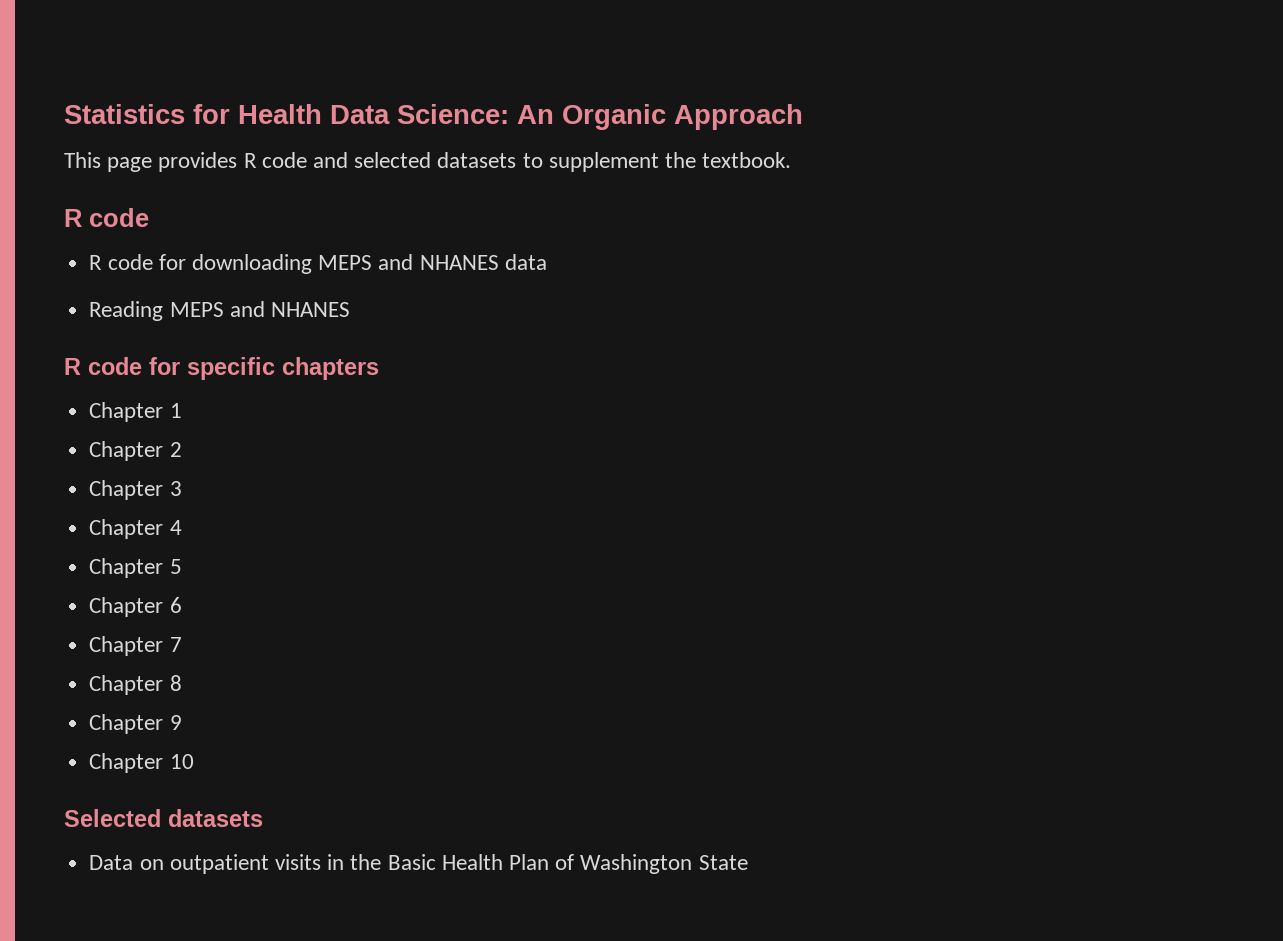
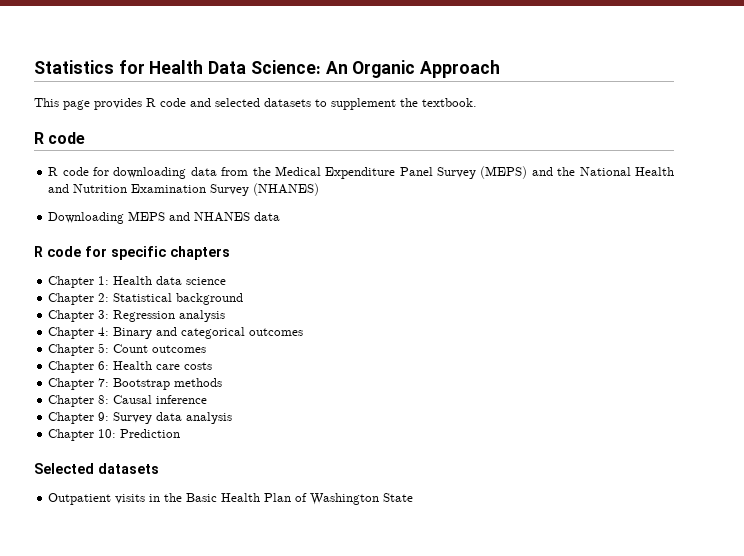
- R code for downloading MEPS and NHANES data
+ R code for downloading data from the Medical Expenditure Panel Survey (MEPS) and the National Health and Nutrition Examination Survey (NHANES)
+ Downloading MEPS and NHANES data
- Reading MEPS and NHANES
- Chapter 1
- Chapter 2
- Chapter 3
- Chapter 4
- Chapter 5
- Chapter 6
- Chapter 7
- Chapter 8
- Chapter 9
- Chapter 10
+ Chapter 1: Health data science
+ Chapter 2: Statistical background
+ Chapter 3: Regression analysis
+ Chapter 4: Binary and categorical outcomes
+ Chapter 5: Count outcomes
+ Chapter 6: Health care costs
+ Chapter 7: Bootstrap methods
+ Chapter 8: Causal inference
+ Chapter 9: Survey data analysis
+ Chapter 10: Prediction
- Data on outpatient visits in the Basic Health Plan of Washington State
+ Outpatient visits in the Basic Health Plan of Washington State

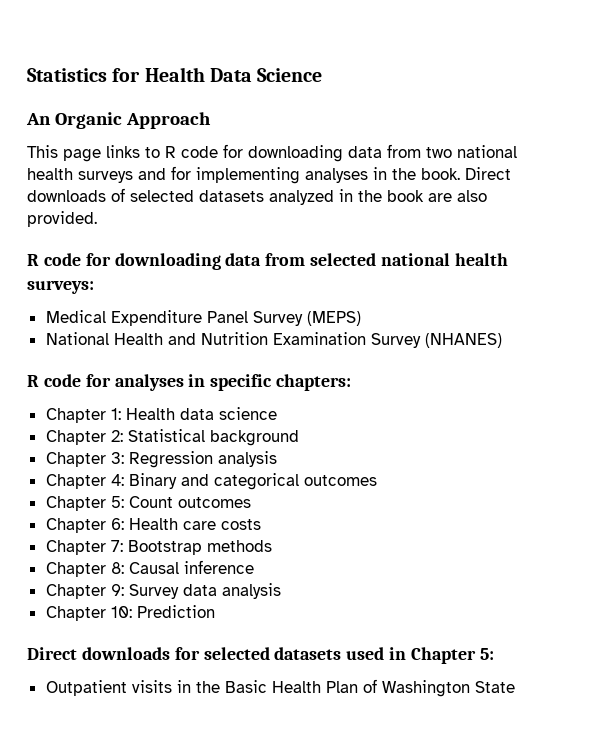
- Statistics for Health Data Science: An Organic Approach
+ Statistics for Health Data Science
+ An Organic Approach
- This page provides R code and selected datasets to supplement the textbook.
- R code
- R code for downloading data from the Medical Expenditure Panel Survey (MEPS) and the National Health and Nutrition Examination Survey (NHANES)
+ This page links to R code for downloading data from two national health surveys and for implementing analyses in the book. Direct downloads of selected datasets analyzed in the book are also provided.
+ R code for downloading data from selected national health surveys:
+ Medical Expenditure Panel Survey (MEPS)
+ National Health and Nutrition Examination Survey (NHANES)
- Downloading MEPS and NHANES data
- R code for specific chapters
+ R code for analyses in specific chapters:
- Selected datasets
+ Direct downloads for selected datasets used in Chapter 5:

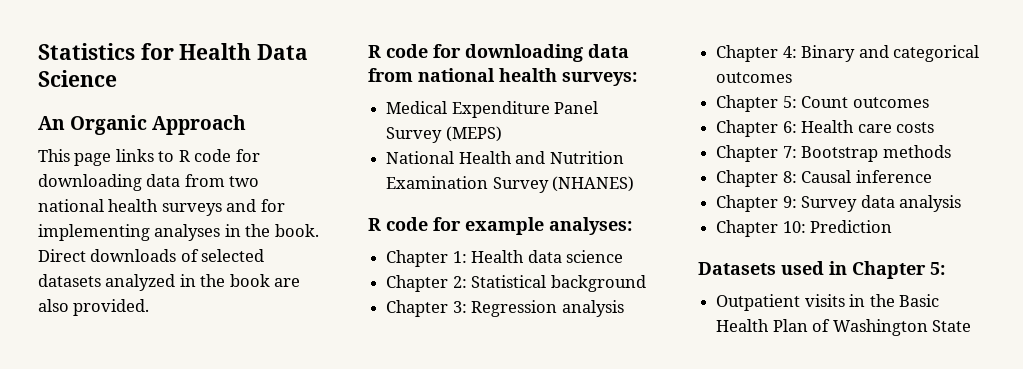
- R code for downloading data from selected national health surveys:
+ R code for downloading data from national health surveys:
- R code for analyses in specific chapters:
+ R code for example analyses:
- Direct downloads for selected datasets used in Chapter 5:
+ Datasets used in Chapter 5:

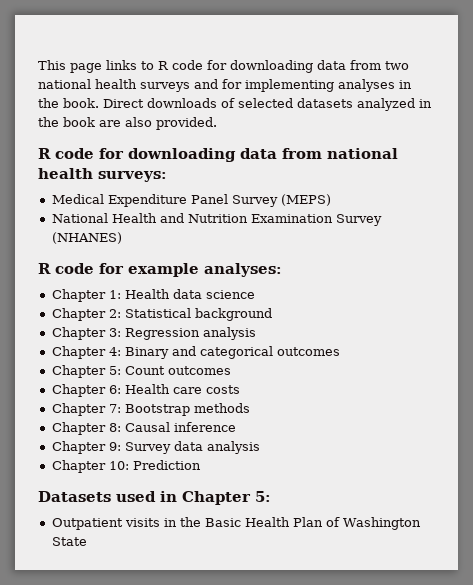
- Statistics for Health Data Science
- An Organic Approach

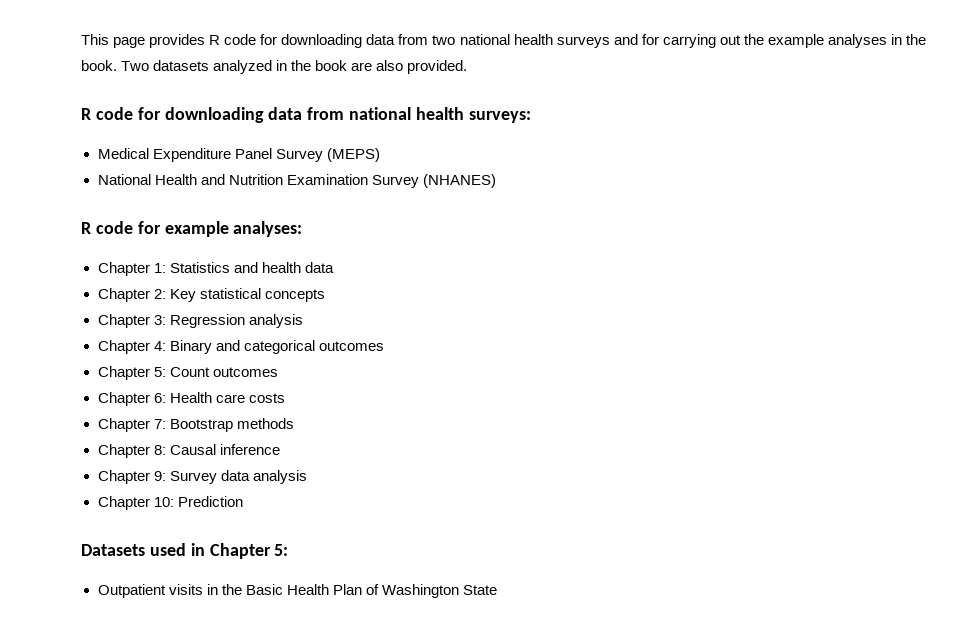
- This page links to R code for downloading data from two national health surveys and for implementing analyses in the book. Direct downloads of selected datasets analyzed in the book are also provided.
+ This page provides R code for downloading data from two national health surveys and for carrying out the example analyses in the book. Two datasets analyzed in the book are also provided.
- Chapter 1: Health data science
+ Chapter 1: Statistics and health data
- Chapter 2: Statistical background
+ Chapter 2: Key statistical concepts

